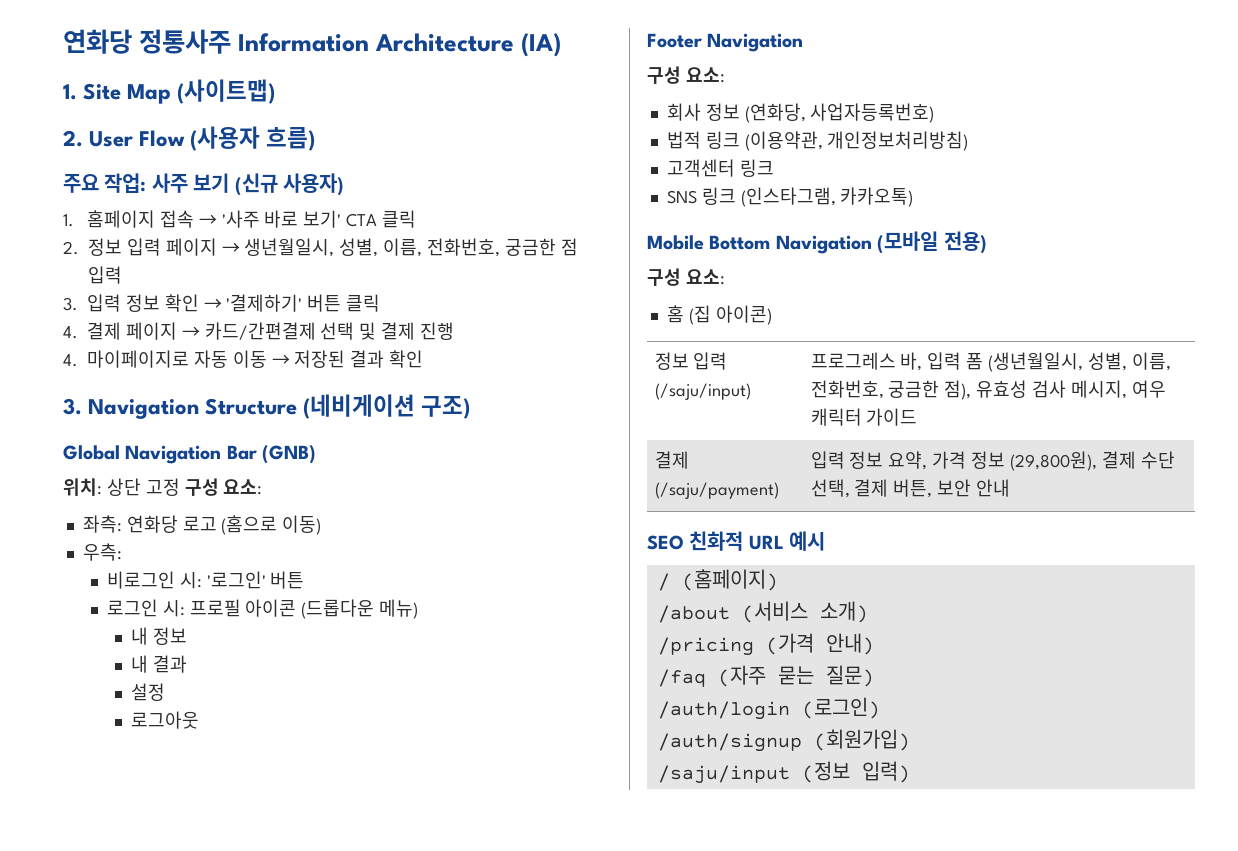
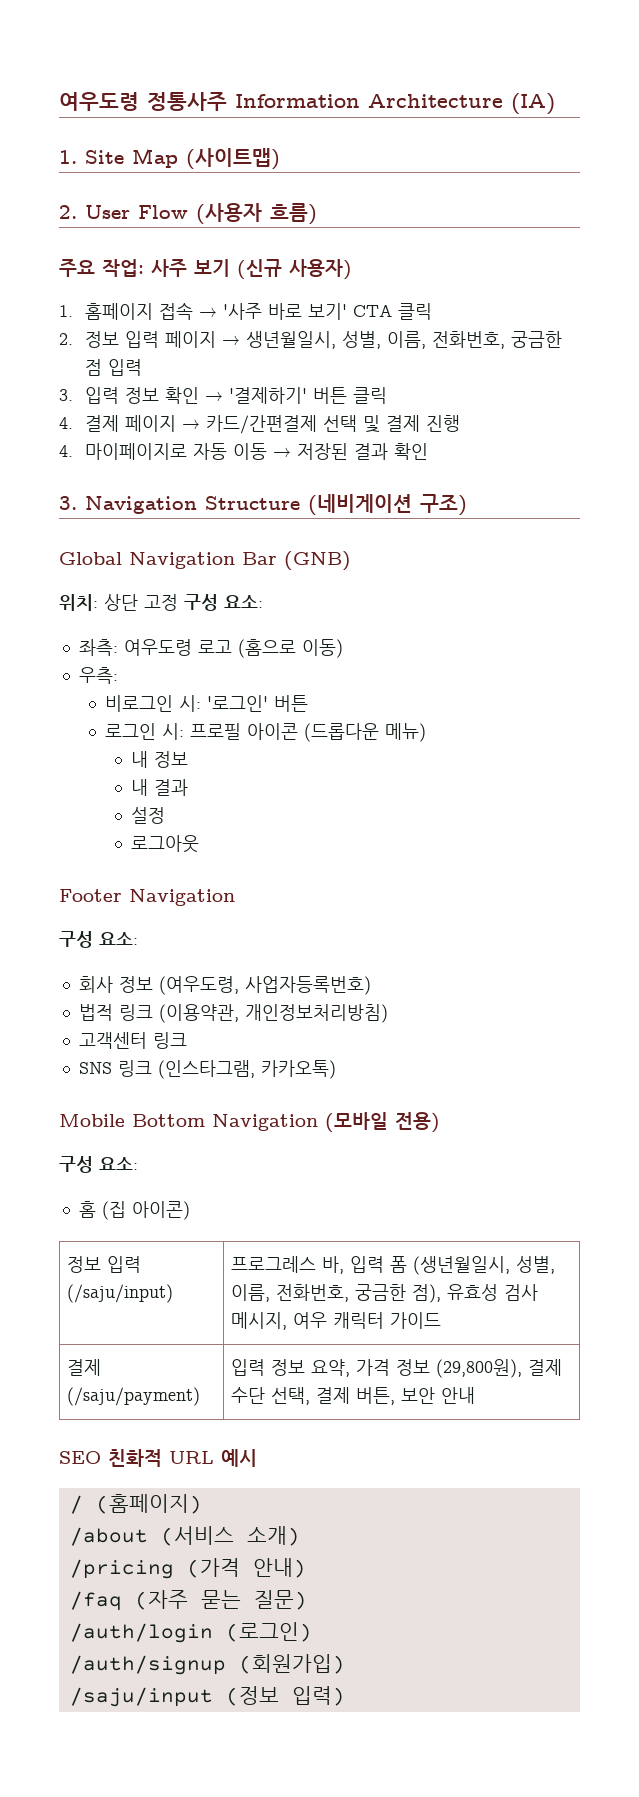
- 연화당 정통사주 Information Architecture (IA)
+ 여우도령 정통사주 Information Architecture (IA)
- 좌측: 연화당 로고 (홈으로 이동)
+ 좌측: 여우도령 로고 (홈으로 이동)
- 회사 정보 (연화당, 사업자등록번호)
+ 회사 정보 (여우도령, 사업자등록번호)

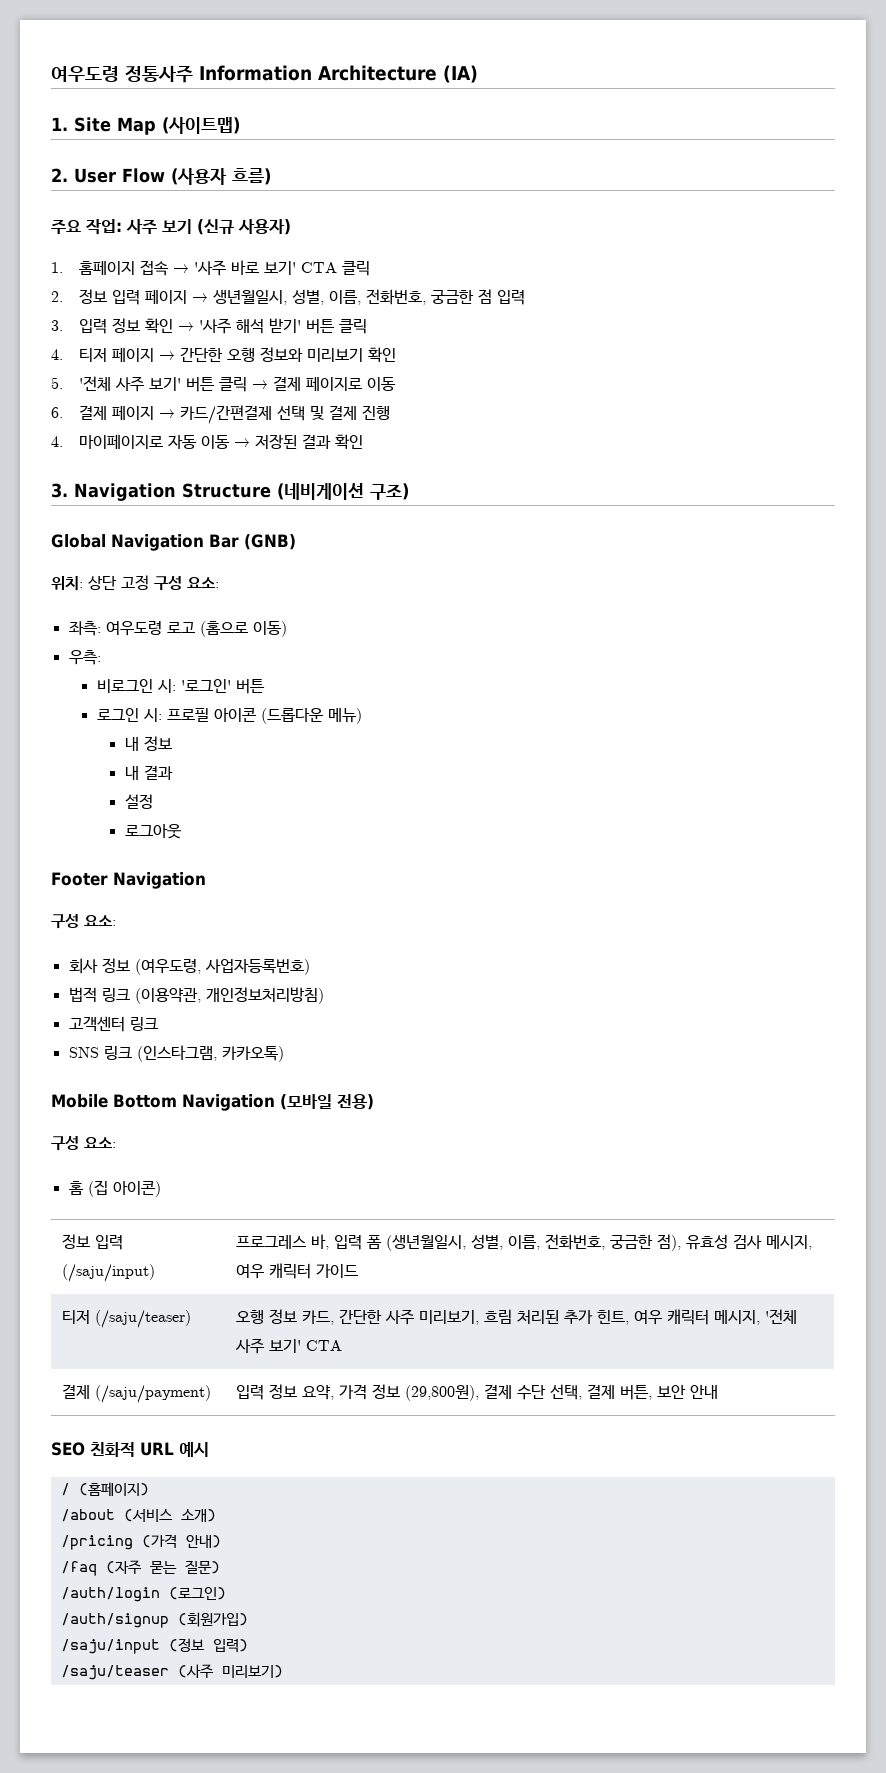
- 3. 입력 정보 확인 → '결제하기' 버튼 클릭
+ 3. 입력 정보 확인 → '사주 해석 받기' 버튼 클릭
- 4. 결제 페이지 → 카드/간편결제 선택 및 결제 진행
+ 4. 티저 페이지 → 간단한 오행 정보와 미리보기 확인
+ 5. '전체 사주 보기' 버튼 클릭 → 결제 페이지로 이동
+ 6. 결제 페이지 → 카드/간편결제 선택 및 결제 진행
+ 티저 (/saju/teaser) | 오행 정보 카드, 간단한 사주 미리보기, 흐림 처리된 추가 힌트, 여우 캐릭터 메시지, '전체 사주 보기' CTA
+ /saju/teaser (사주 미리보기)

